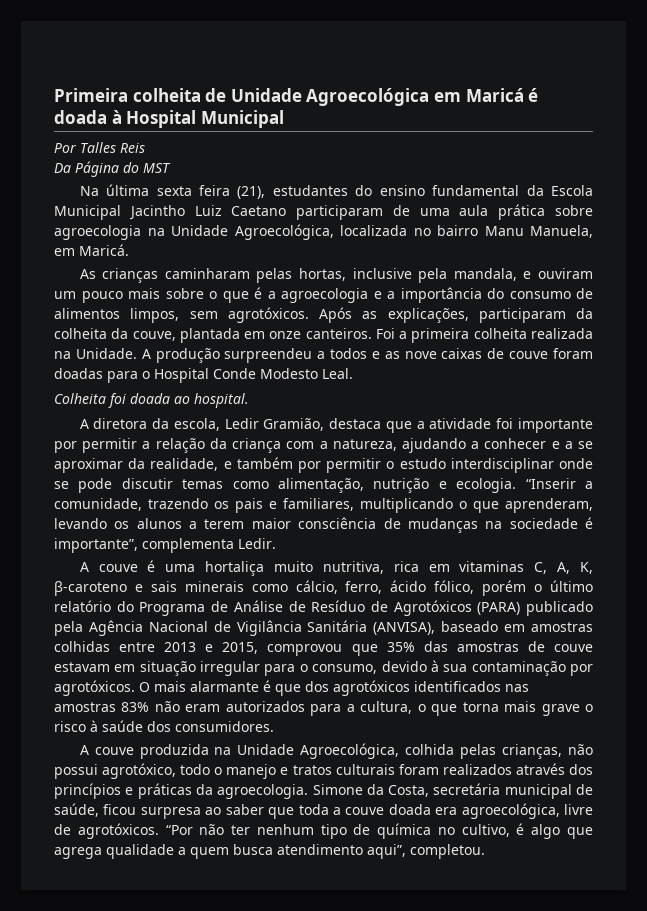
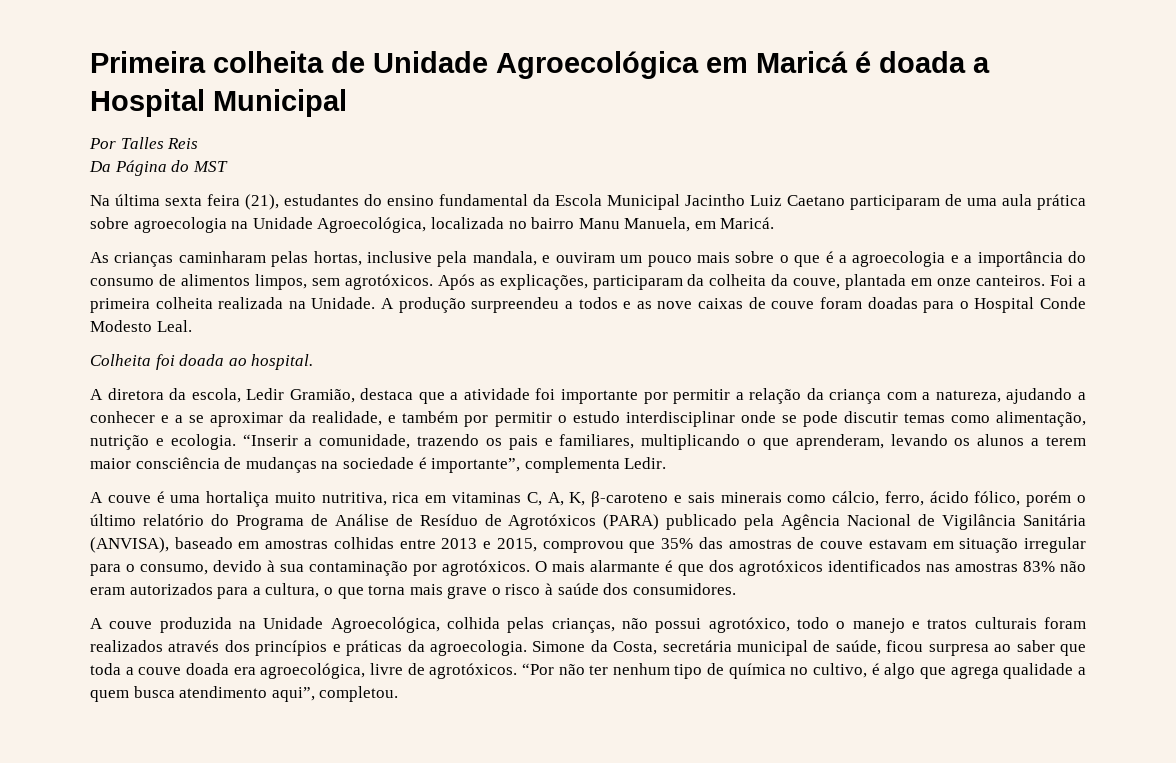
- Primeira colheita de Unidade Agroecológica em Maricá é doada à Hospital Municipal
+ Primeira colheita de Unidade Agroecológica em Maricá é doada a Hospital Municipal

